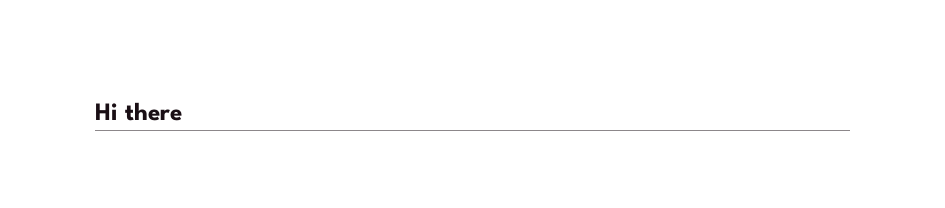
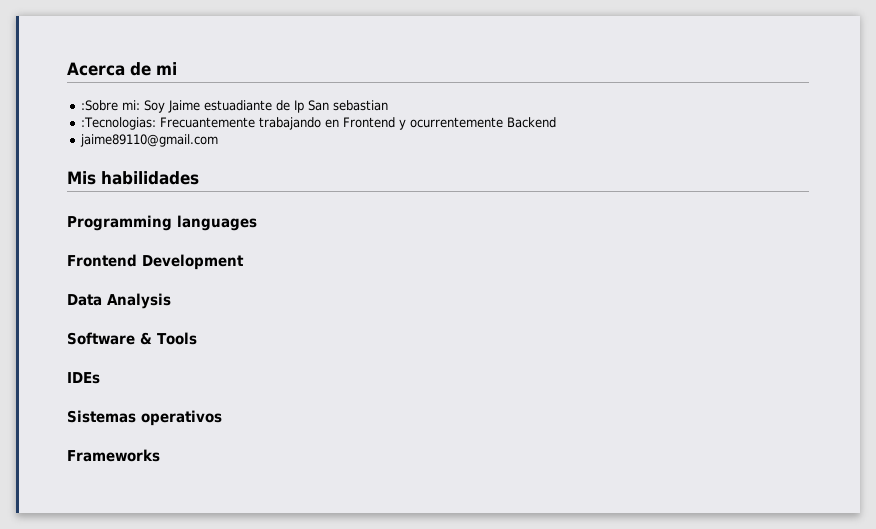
- Hi there
+ Acerca de mi
+ :Sobre mi: Soy Jaime estuadiante de Ip San sebastian
+ :Tecnologias: Frecuantemente trabajando en Frontend y ocurrentemente Backend
+ jaime89110@gmail.com
+ Mis habilidades
+ Programming languages
+ Frontend Development
+ Data Analysis
+ Software & Tools
+ IDEs
+ Sistemas operativos
+ Frameworks

